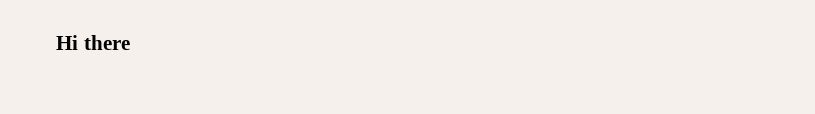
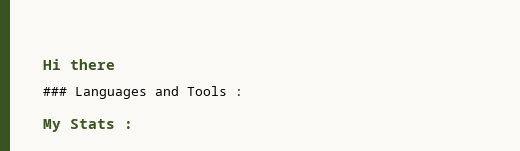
+ ### Languages and Tools :
+ My Stats :

